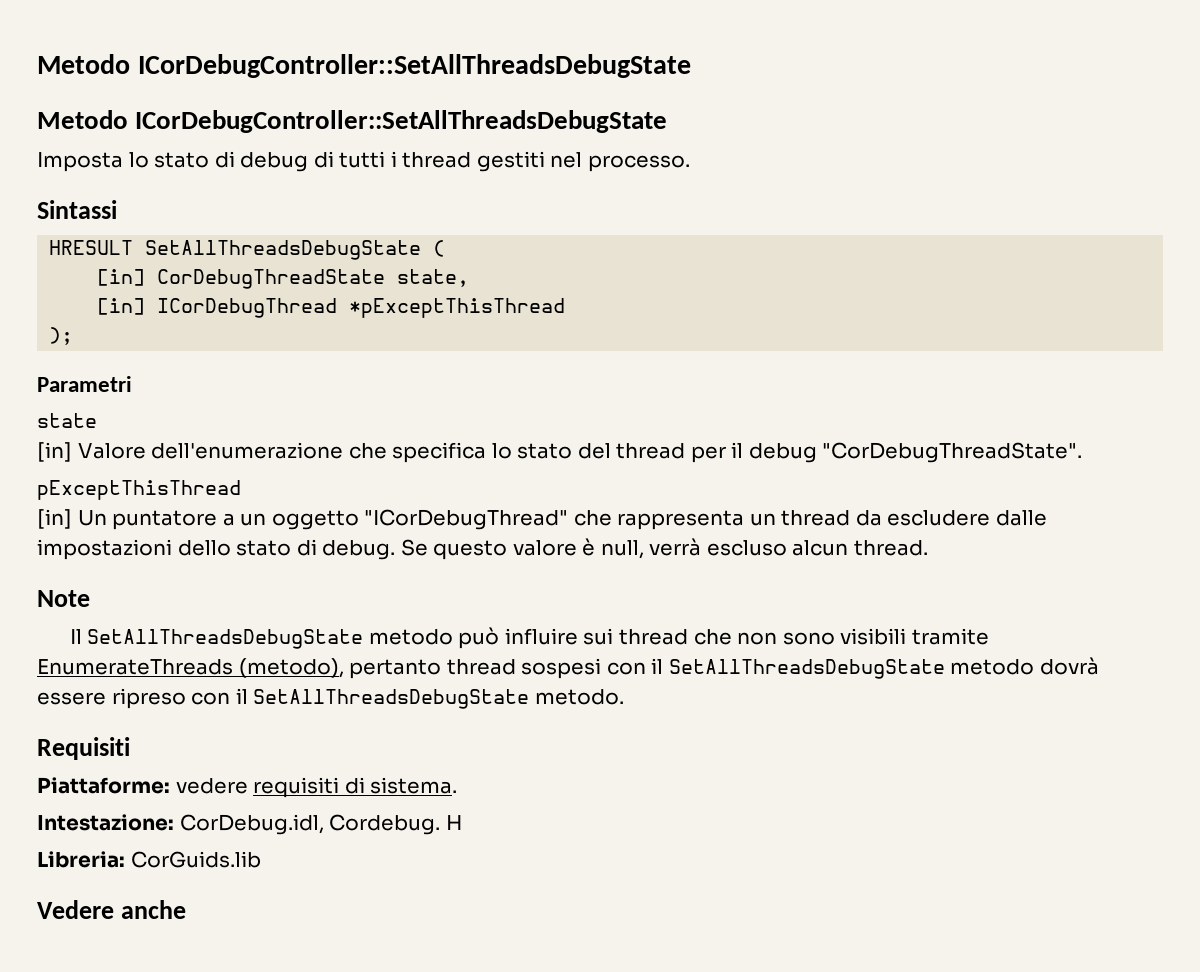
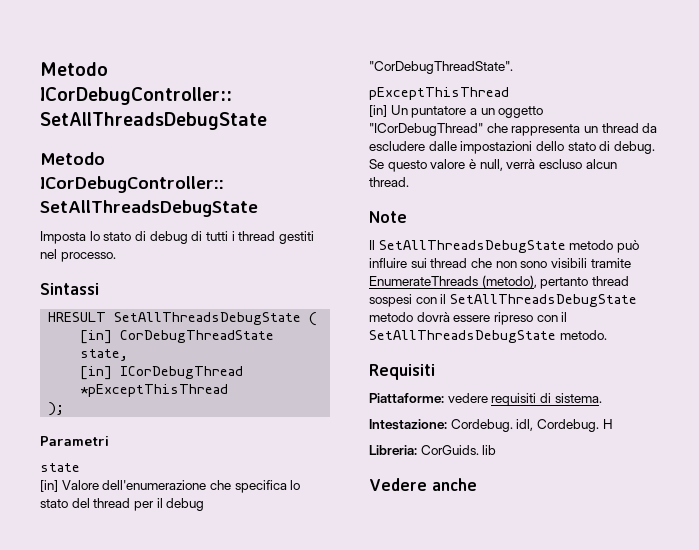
- Intestazione: CorDebug.idl, Cordebug.
+ Intestazione: Cordebug. idl, Cordebug.
- Libreria: CorGuids.lib
+ Libreria: CorGuids. lib

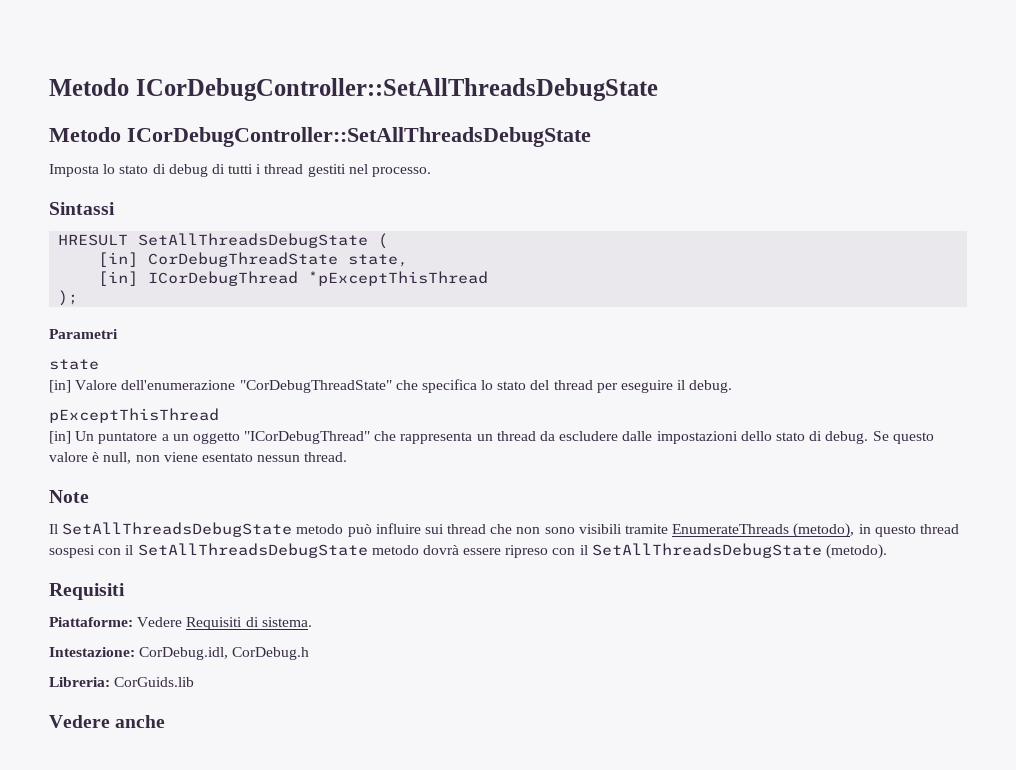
- [in] Valore dell'enumerazione che specifica lo stato del thread per il debug "CorDebugThreadState".
+ [in] Valore dell'enumerazione "CorDebugThreadState" che specifica lo stato del thread per eseguire il debug.
- Se questo valore è null, verrà escluso alcun thread.
+ Se questo valore è null, non viene esentato nessun thread.
- Il SetAllThreadsDebugState metodo può influire sui thread che non sono visibili tramite EnumerateThreads (metodo), pertanto thread sospesi con il SetAllThreadsDebugState metodo dovrà essere ripreso con il SetAllThreadsDebugState metodo.
+ Il SetAllThreadsDebugState metodo può influire sui thread che non sono visibili tramite EnumerateThreads (metodo), in questo thread sospesi con il SetAllThreadsDebugState metodo dovrà essere ripreso con il SetAllThreadsDebugState (metodo).
- Piattaforme: vedere requisiti di sistema.
+ Piattaforme: Vedere Requisiti di sistema.
- Intestazione: Cordebug. idl, Cordebug. H
+ Intestazione: CorDebug.idl, CorDebug.h
- Libreria: CorGuids. lib
+ Libreria: CorGuids.lib

